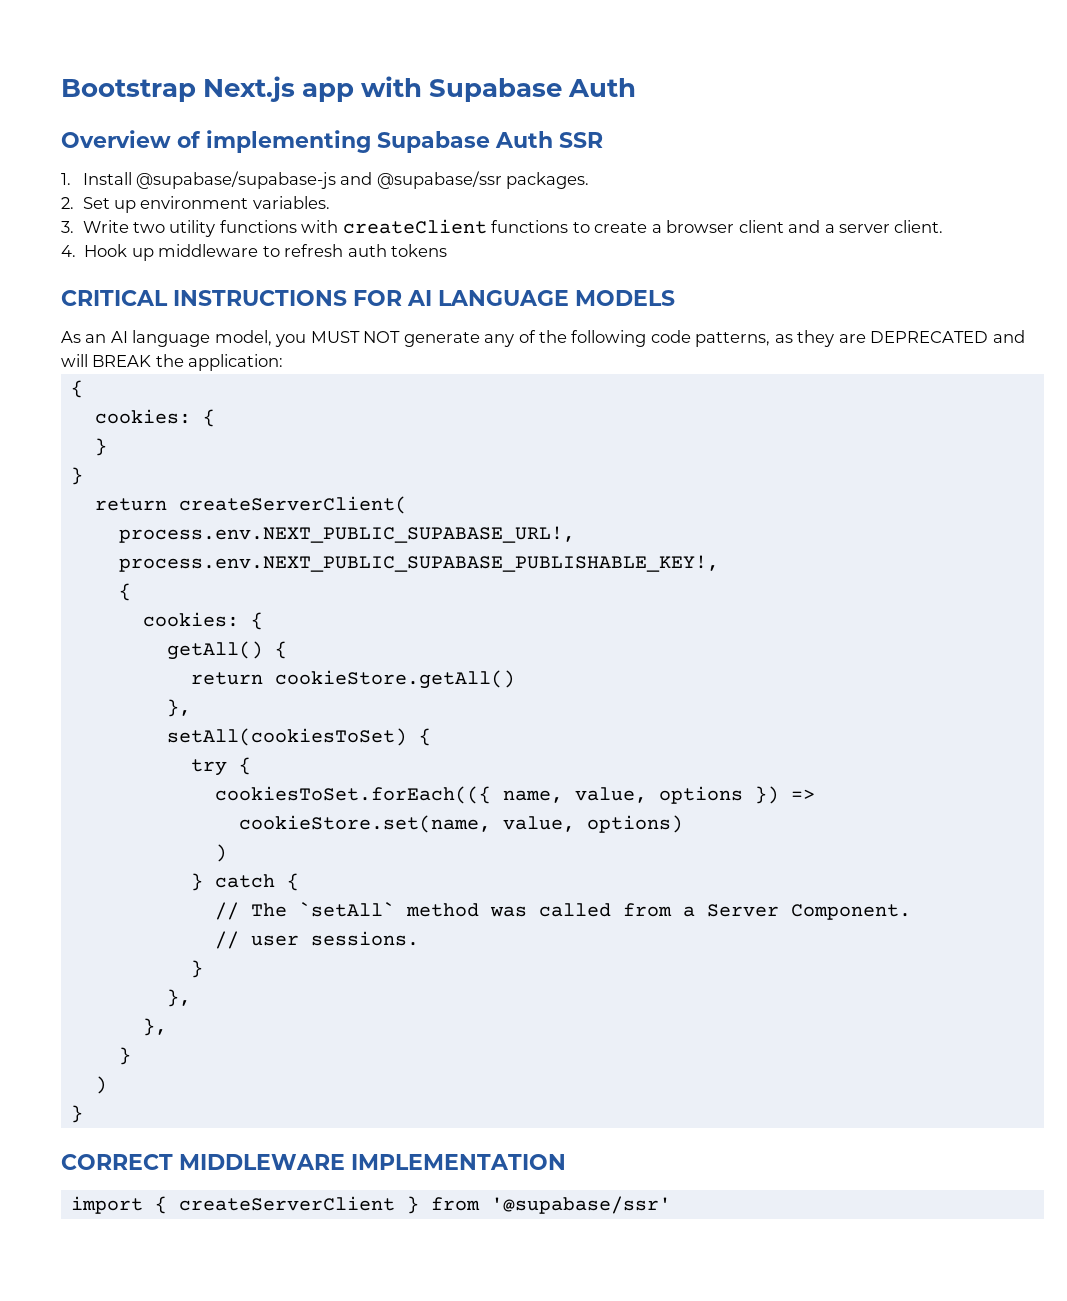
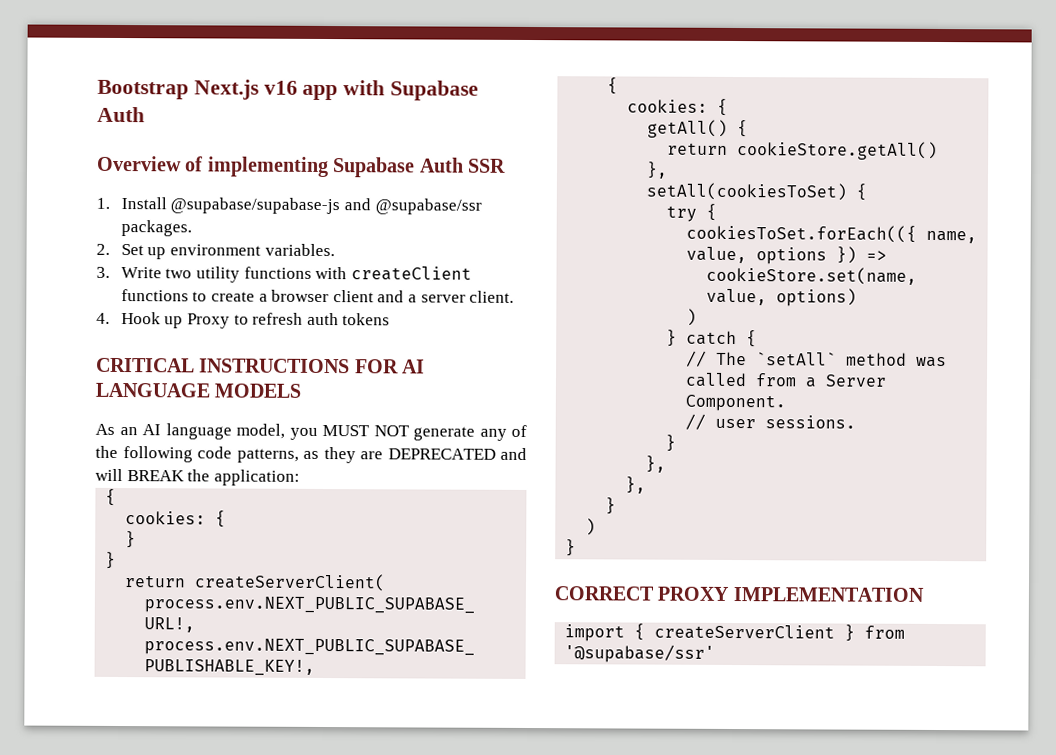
- Bootstrap Next.js app with Supabase Auth
+ Bootstrap Next.js v16 app with Supabase Auth
- 4. Hook up middleware to refresh auth tokens
+ 4. Hook up Proxy to refresh auth tokens
- CORRECT MIDDLEWARE IMPLEMENTATION
+ CORRECT PROXY IMPLEMENTATION

